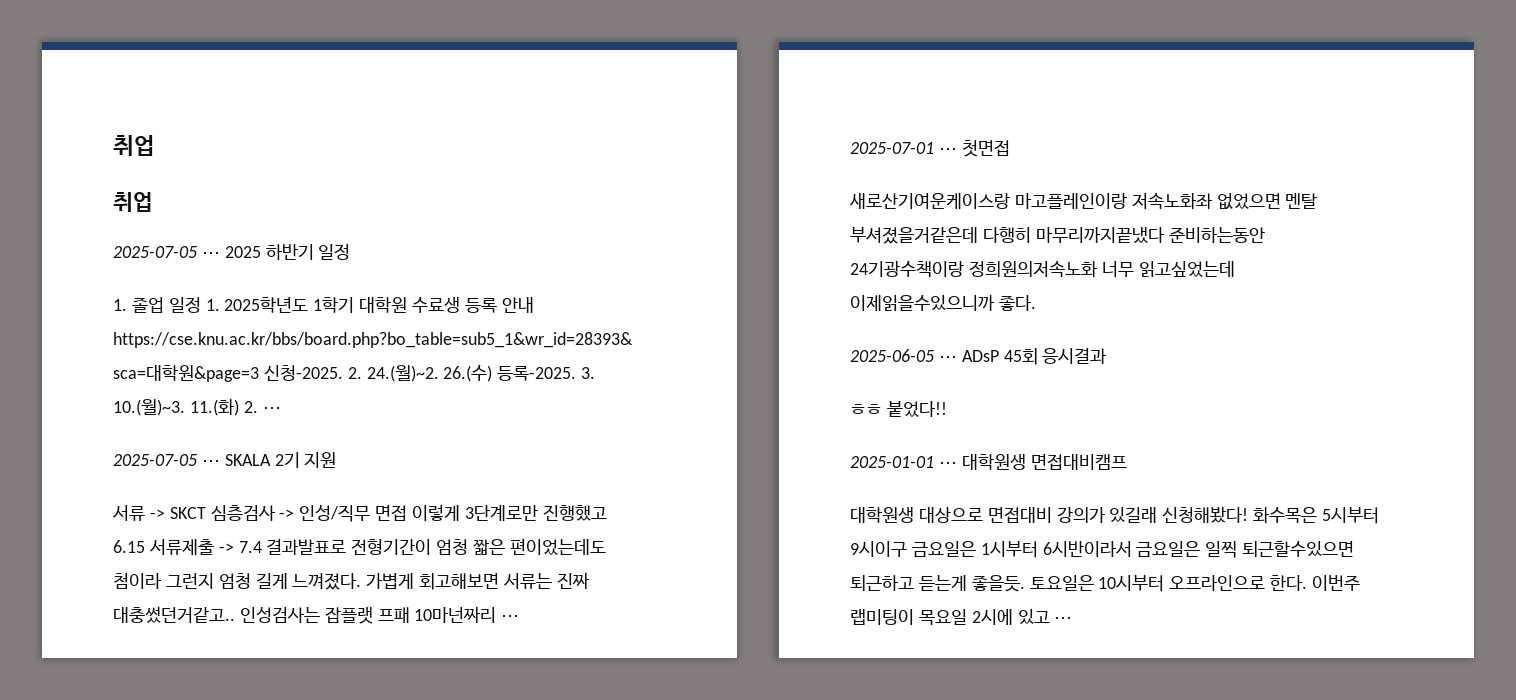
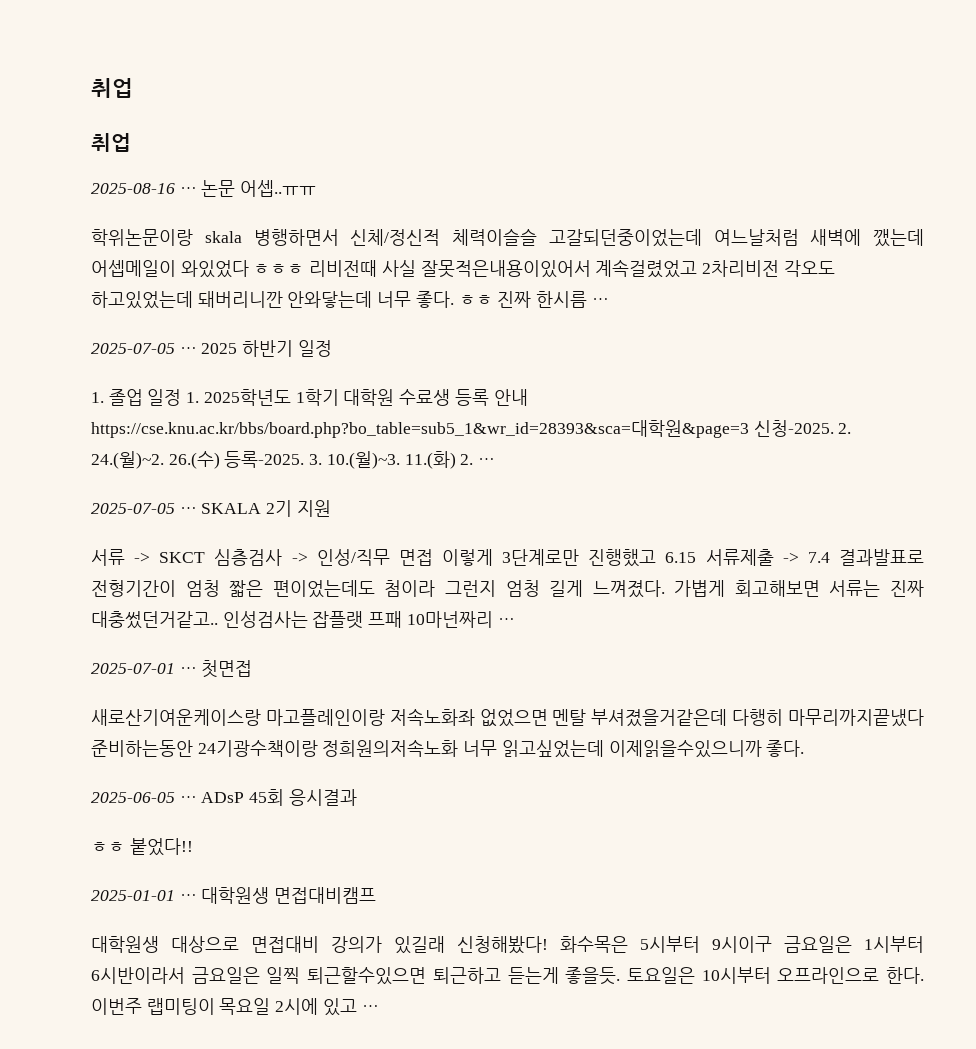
+ 2025-08-16 ⋯ 논문 어셉..ㅠㅠ
+ 학위논문이랑 skala 병행하면서 신체/정신적 체력이슬슬 고갈되던중이었는데 여느날처럼 새벽에 깼는데 어셉메일이 와있었다 ㅎㅎㅎ 리비전때 사실 잘못적은내용이있어서 계속걸렸었고 2차리비전 각오도 하고있었는데 돼버리니깐 안와닿는데 너무 좋다. ㅎㅎ 진짜 한시름 ⋯

